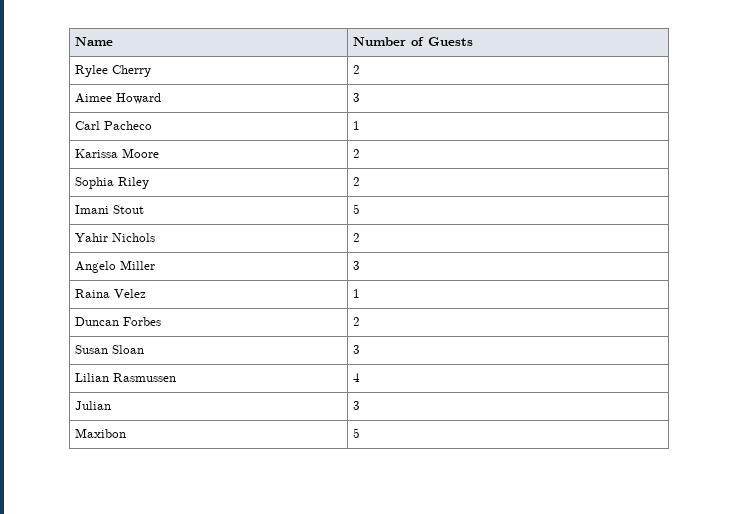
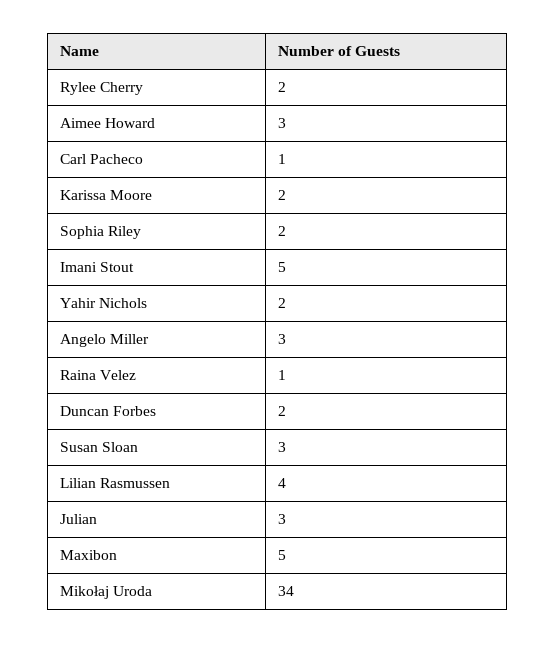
+ Mikołaj Uroda | 34

